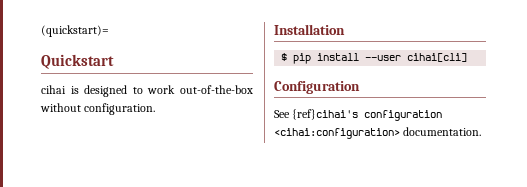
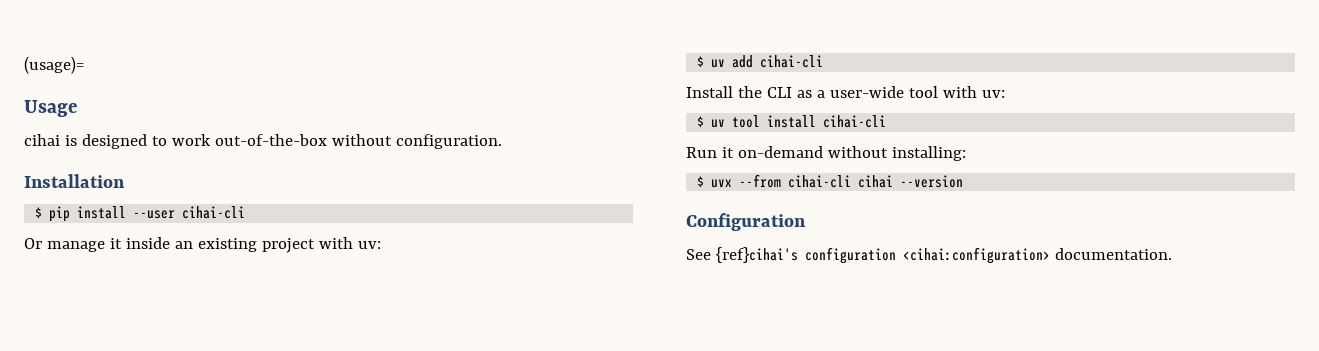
- (quickstart)=
- Quickstart
+ (usage)=
+ Usage
- $ pip install --user cihai[cli]
+ $ pip install --user cihai-cli
+ Or manage it inside an existing project with uv:
+ $ uv add cihai-cli
+ Install the CLI as a user-wide tool with uv:
+ $ uv tool install cihai-cli
+ Run it on-demand without installing:
+ $ uvx --from cihai-cli cihai --version

